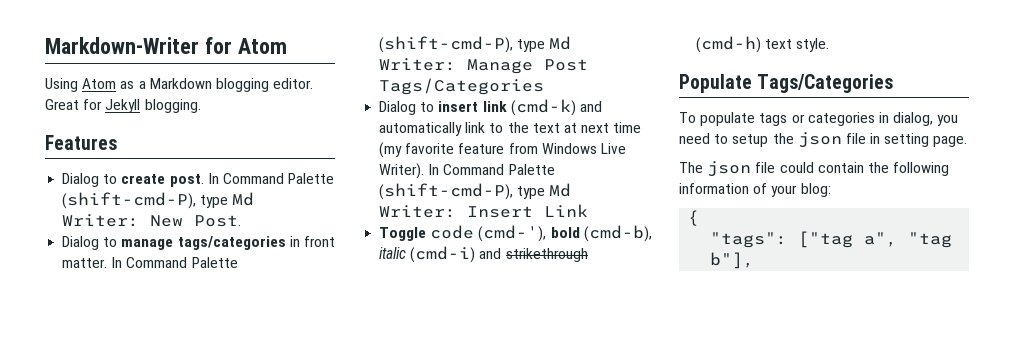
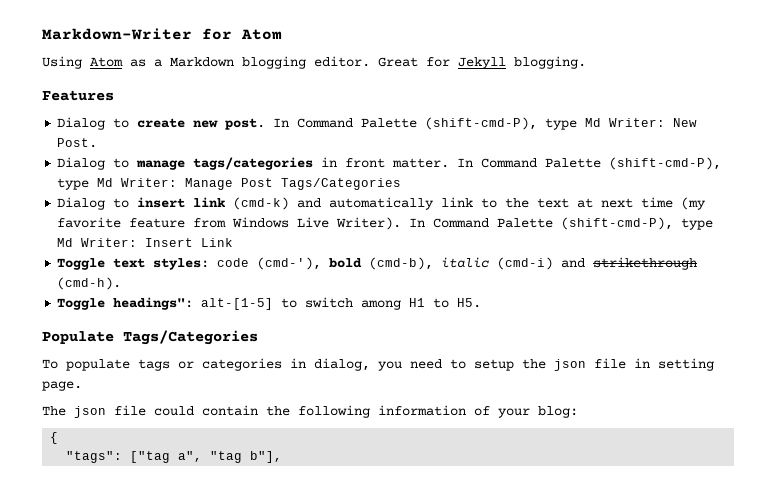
- Dialog to create post.
+ Dialog to create new post.
- Toggle code (cmd-'), bold (cmd-b), italic (cmd-i) and strikethrough (cmd-h) text style.
+ Toggle text styles: code (cmd-'), bold (cmd-b), italic (cmd-i) and strikethrough (cmd-h).
+ Toggle headings": alt-[1-5] to switch among H1 to H5.

